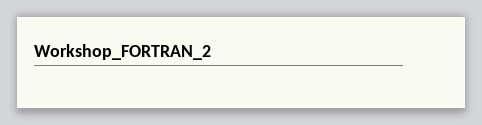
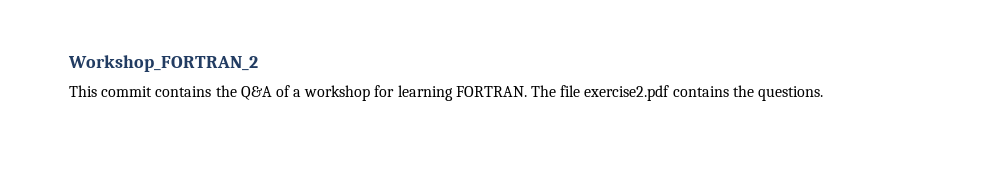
+ This commit contains the Q&A of a workshop for learning FORTRAN. The file exercise2.pdf contains the questions.

